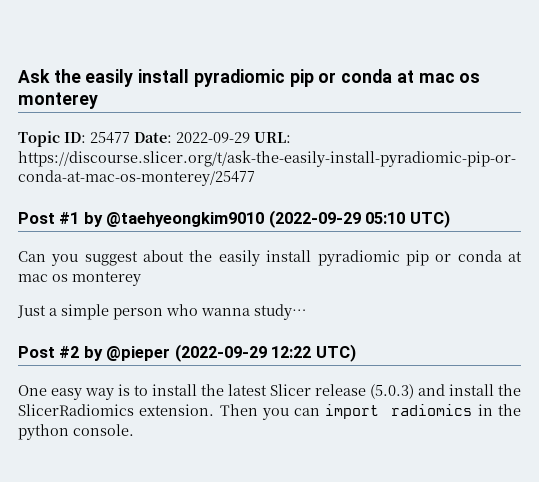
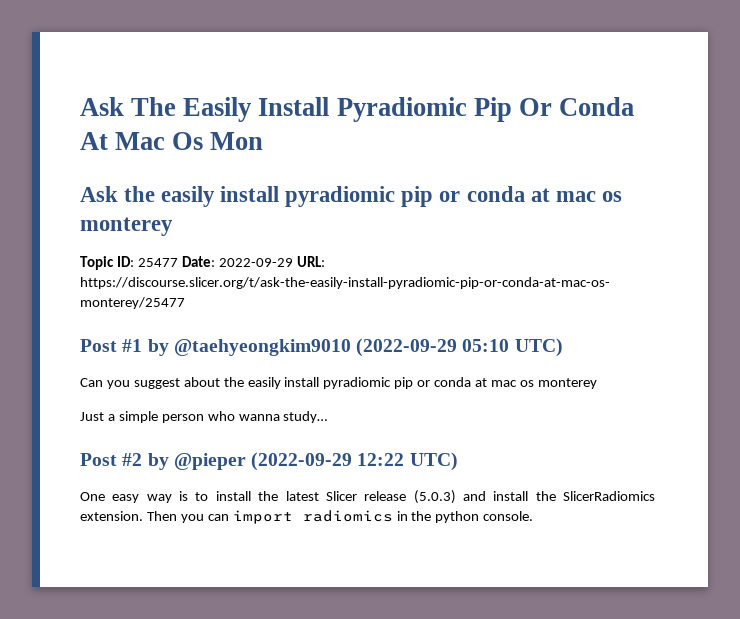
+ Ask The Easily Install Pyradiomic Pip Or Conda At Mac Os Mon

